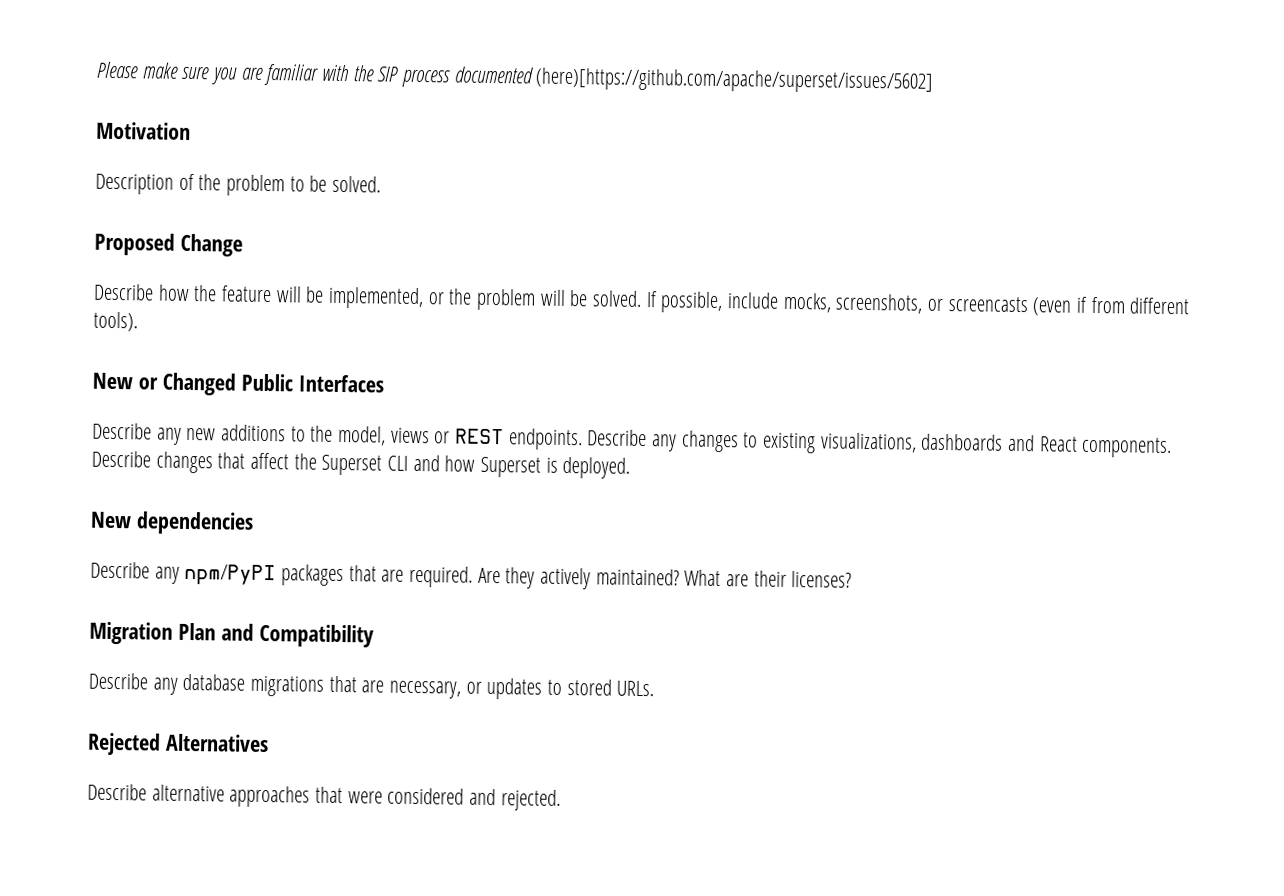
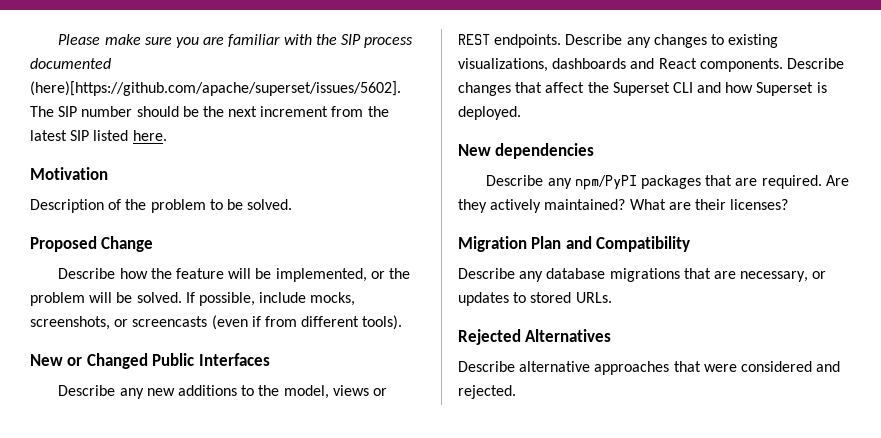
- Please make sure you are familiar with the SIP process documented (here)[https://github.com/apache/superset/issues/5602]
+ Please make sure you are familiar with the SIP process documented (here)[https://github.com/apache/superset/issues/5602]. The SIP number should be the next increment from the latest SIP listed here.

